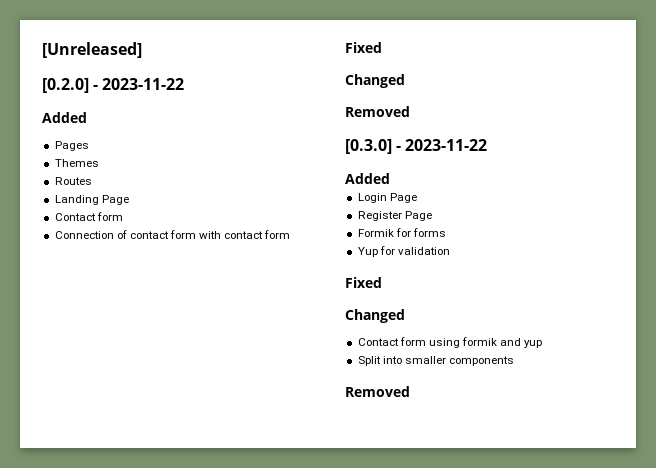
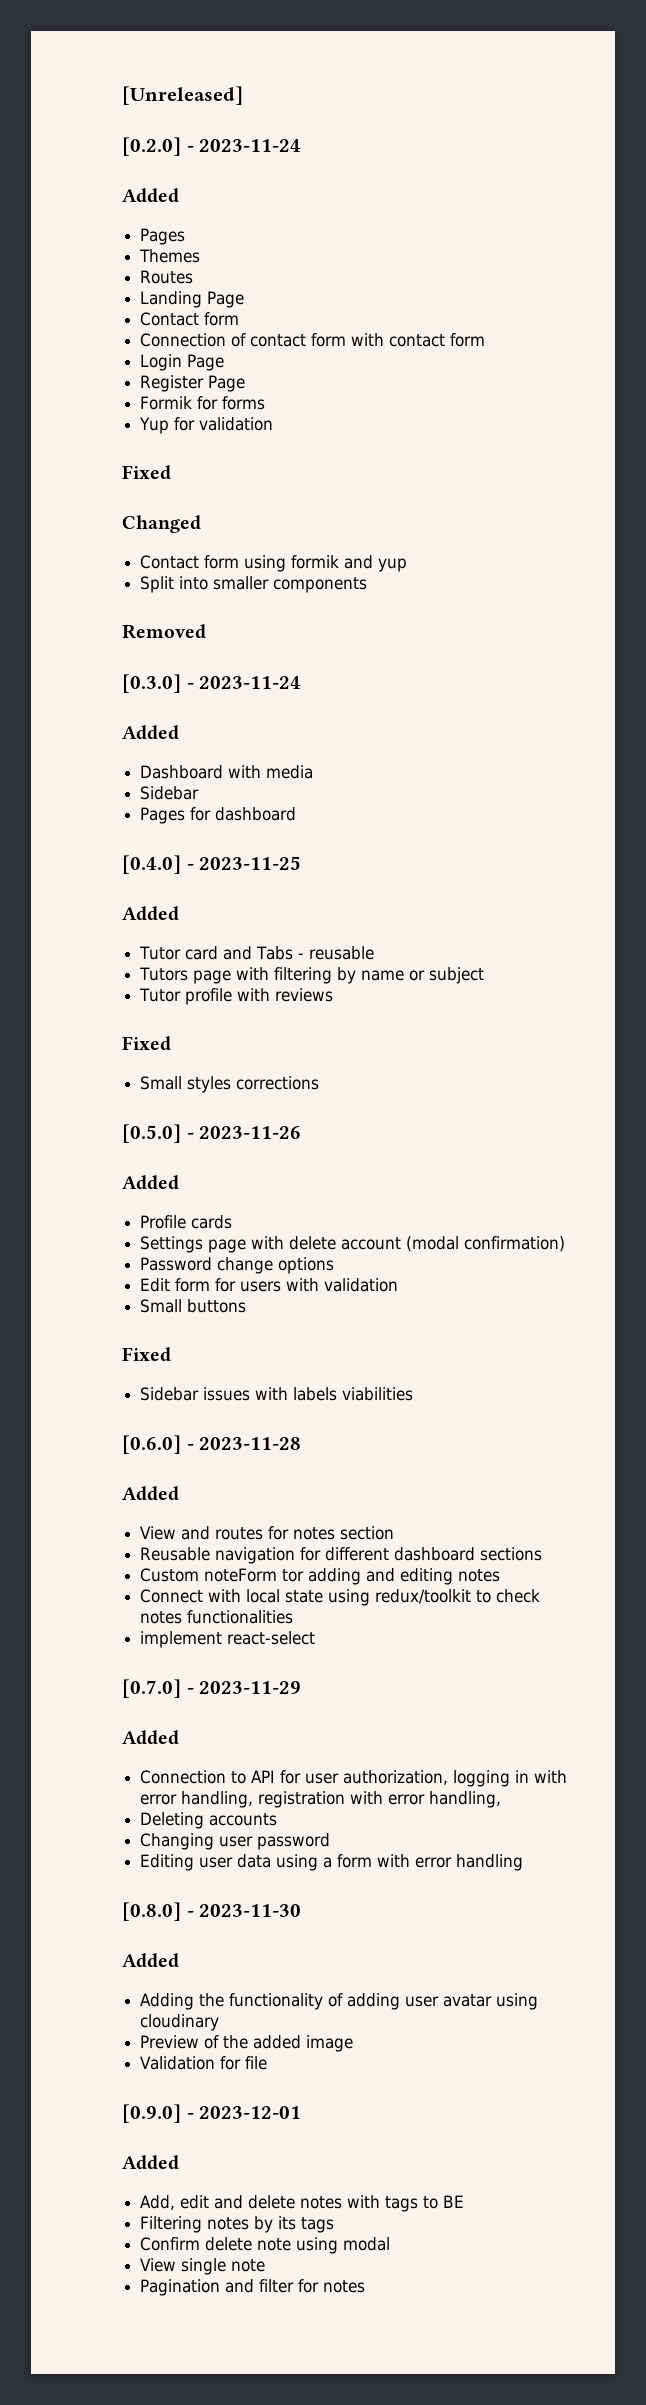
- [0.2.0] - 2023-11-22
+ [0.2.0] - 2023-11-24
  Connection of contact form with contact form
- Fixed
- Changed
- Removed
- [0.3.0] - 2023-11-22
- Added
+ [0.3.0] - 2023-11-24
+ Added
+ Dashboard with media
+ Sidebar
+ Pages for dashboard
+ [0.4.0] - 2023-11-25
+ Added
+ Tutor card and Tabs - reusable
+ Tutors page with filtering by name or subject
+ Tutor profile with reviews
+ Fixed
+ Small styles corrections
+ [0.5.0] - 2023-11-26
+ Added
+ Profile cards
+ Settings page with delete account (modal confirmation)
+ Password change options
+ Edit form for users with validation
+ Small buttons
+ Fixed
+ Sidebar issues with labels viabilities
+ [0.6.0] - 2023-11-28
+ Added
+ View and routes for notes section
+ Reusable navigation for different dashboard sections
+ Custom noteForm tor adding and editing notes
+ Connect with local state using redux/toolkit to check notes functionalities
+ implement react-select
+ [0.7.0] - 2023-11-29
+ Added
+ Connection to API for user authorization, logging in with error handling, registration with error handling,
+ Deleting accounts
+ Changing user password
+ Editing user data using a form with error handling
+ [0.8.0] - 2023-11-30
+ Added
+ Adding the functionality of adding user avatar using cloudinary
+ Preview of the added image
+ Validation for file
+ [0.9.0] - 2023-12-01
+ Added
+ Add, edit and delete notes with tags to BE
+ Filtering notes by its tags
+ Confirm delete note using modal
+ View single note
+ Pagination and filter for notes

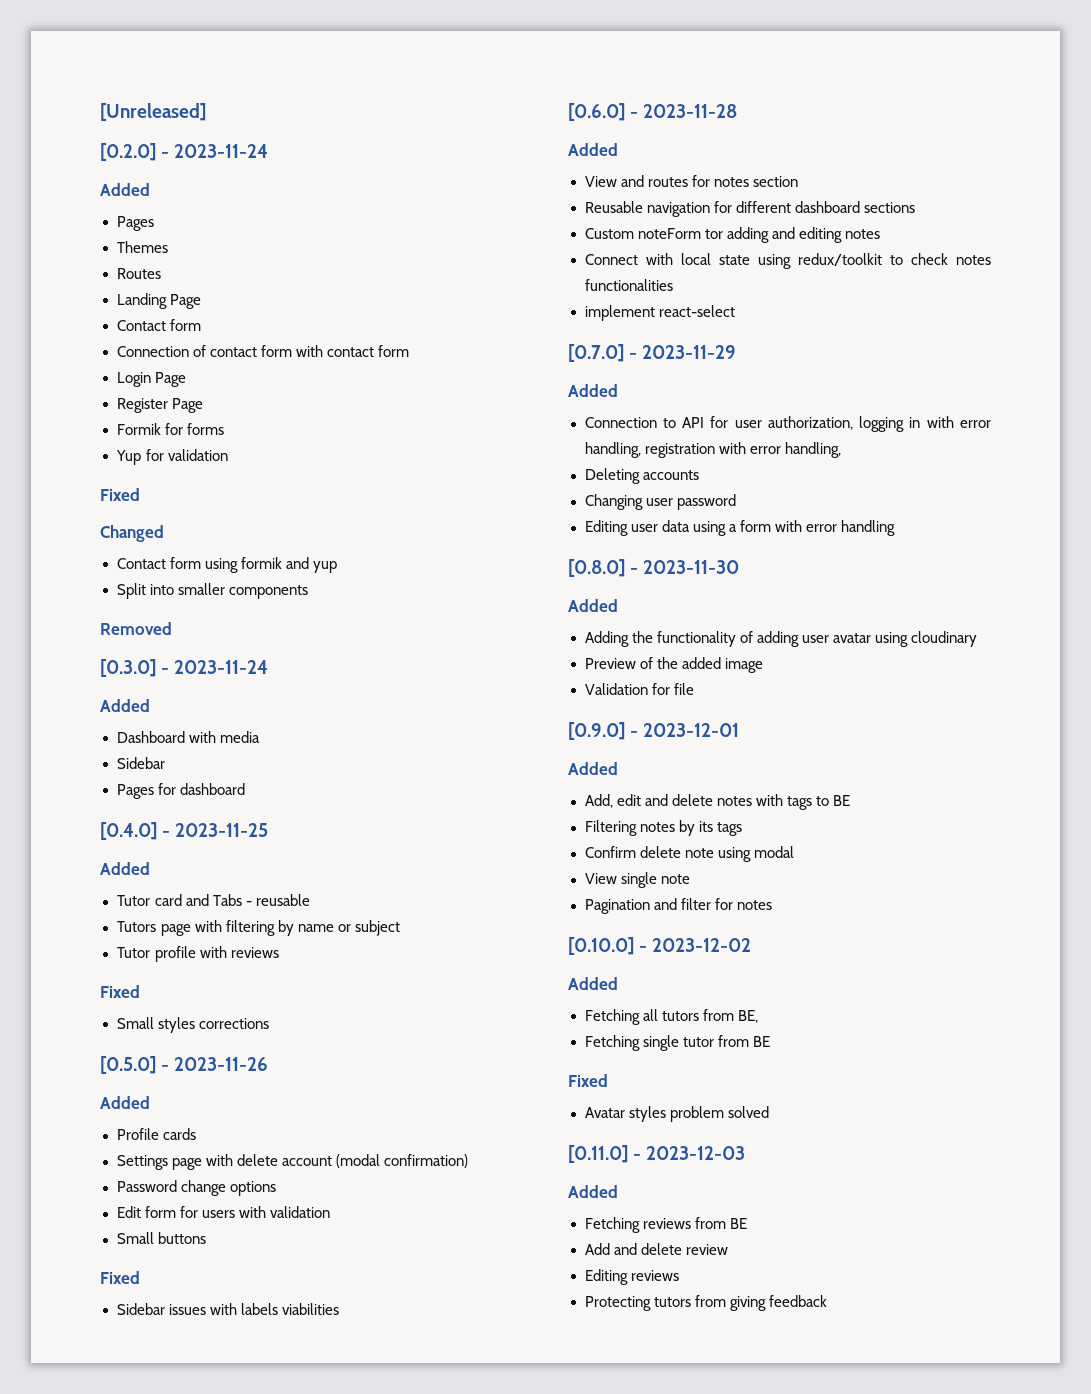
+ [0.10.0] - 2023-12-02
+ Added
+ Fetching all tutors from BE,
+ Fetching single tutor from BE
+ Fixed
+ Avatar styles problem solved
+ [0.11.0] - 2023-12-03
+ Added
+ Fetching reviews from BE
+ Add and delete review
+ Editing reviews
+ Protecting tutors from giving feedback

